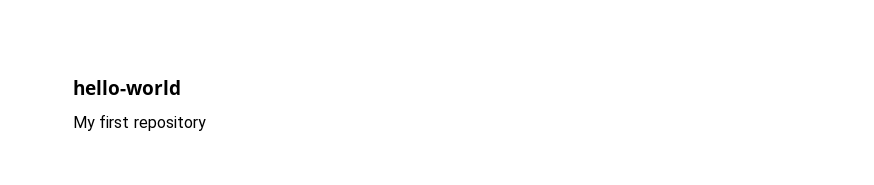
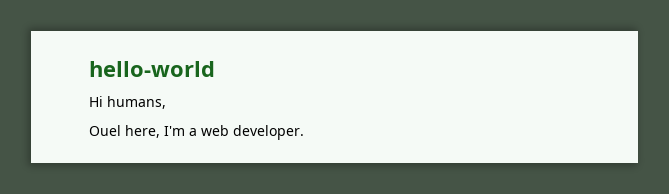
- My first repository
+ Hi humans,
+ Ouel here, I'm a web developer.

